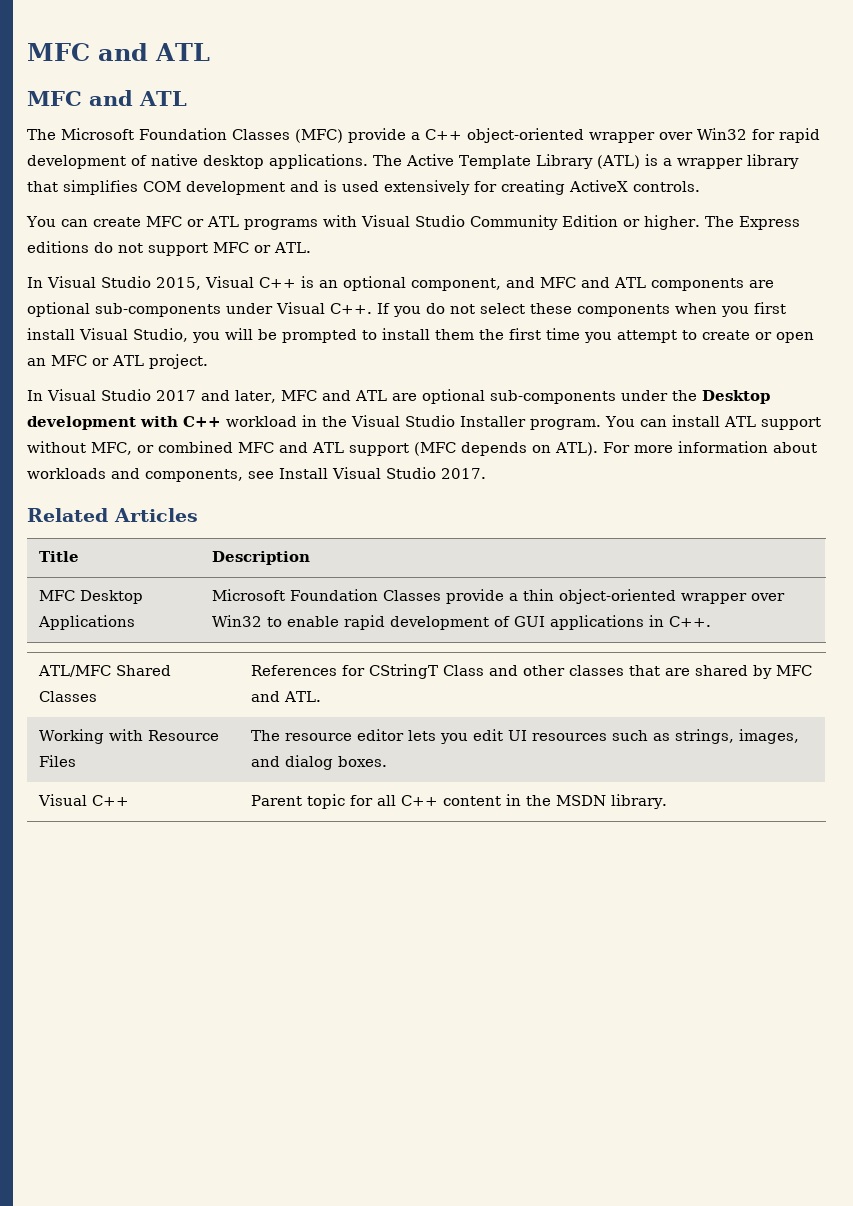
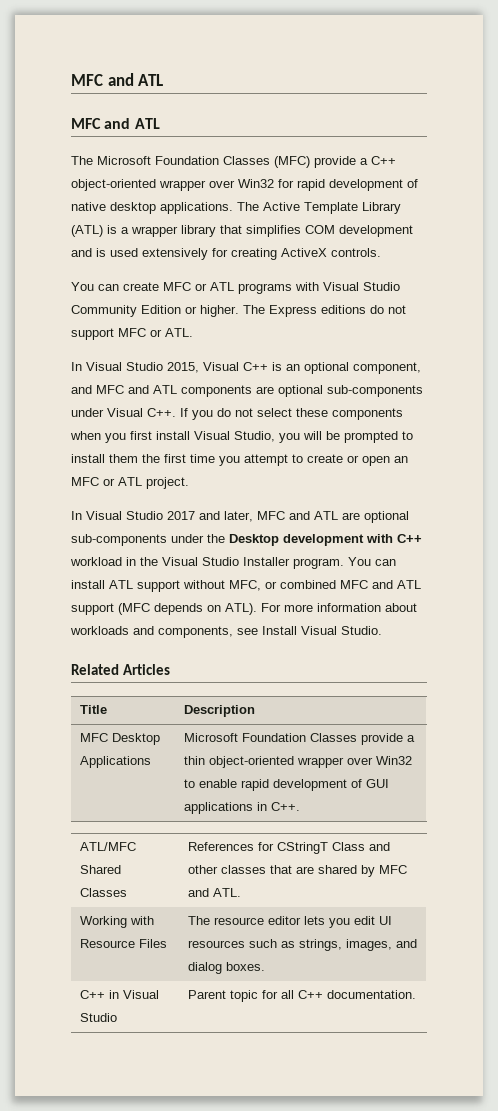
- For more information about workloads and components, see Install Visual Studio 2017.
+ For more information about workloads and components, see Install Visual Studio.
- Visual C++ | Parent topic for all C++ content in the MSDN library.
+ C++ in Visual Studio | Parent topic for all C++ documentation.

